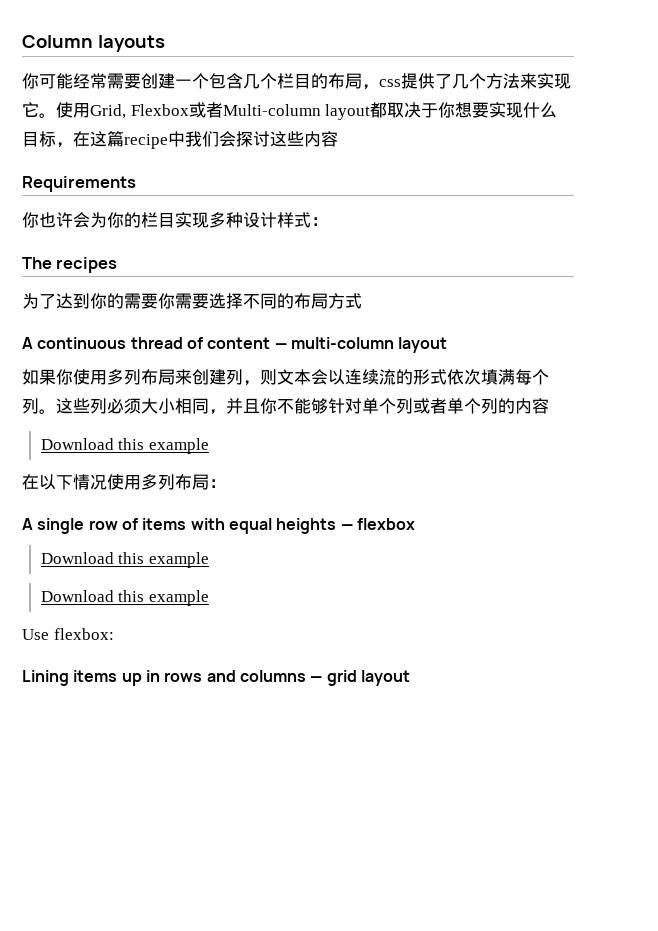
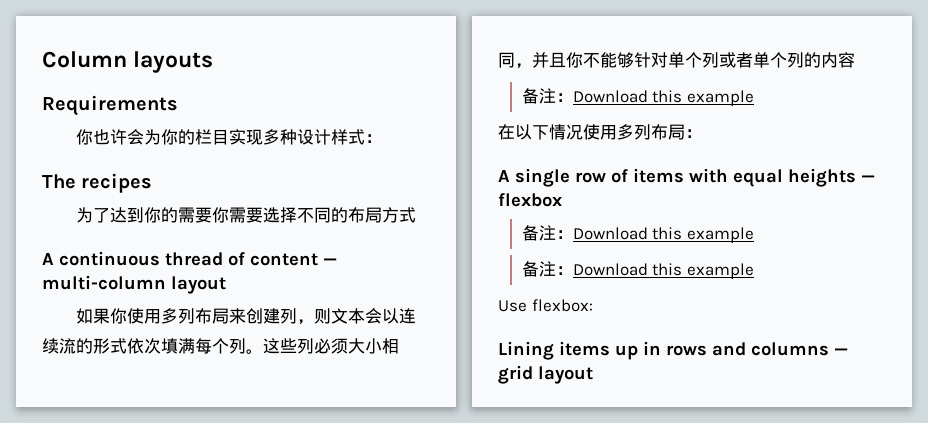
- 你可能经常需要创建一个包含几个栏目的布局，css提供了几个方法来实现它。使用Grid, Flexbox或者Multi-column layout都取决于你想要实现什么目标，在这篇recipe中我们会探讨这些内容
  这些列必须大小相同，并且你不能够针对单个列或者单个列的内容
- Download this example
+ 备注：Download this example
  A single row of items with equal heights — flexbox
- Download this example
- Download this example
+ 备注：Download this example
+ 备注：Download this example

